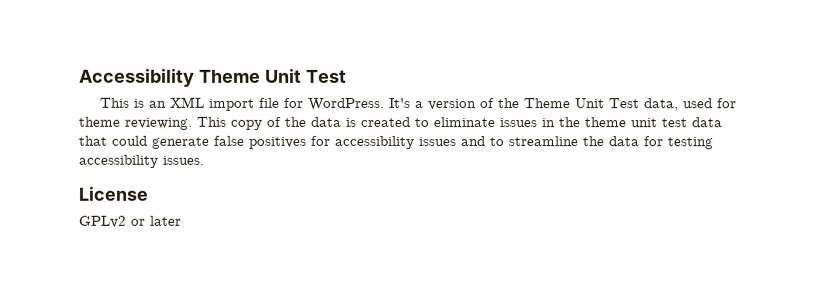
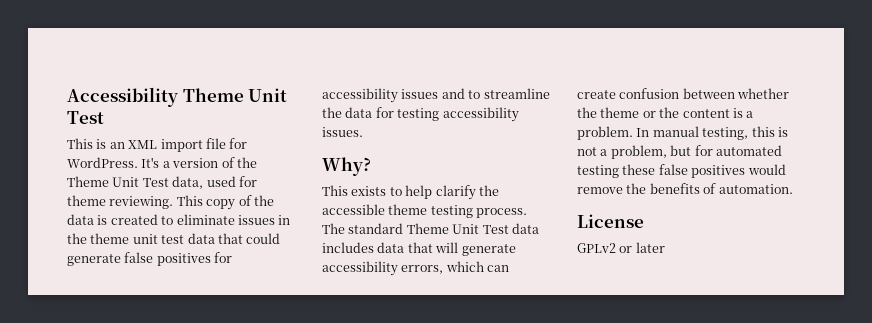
+ Why?
+ This exists to help clarify the accessible theme testing process. The standard Theme Unit Test data includes data that will generate accessibility errors, which can create confusion between whether the theme or the content is a problem. In manual testing, this is not a problem, but for automated testing these false positives would remove the benefits of automation.

